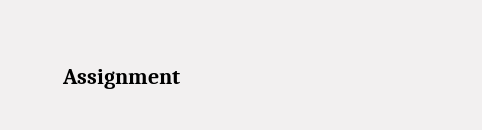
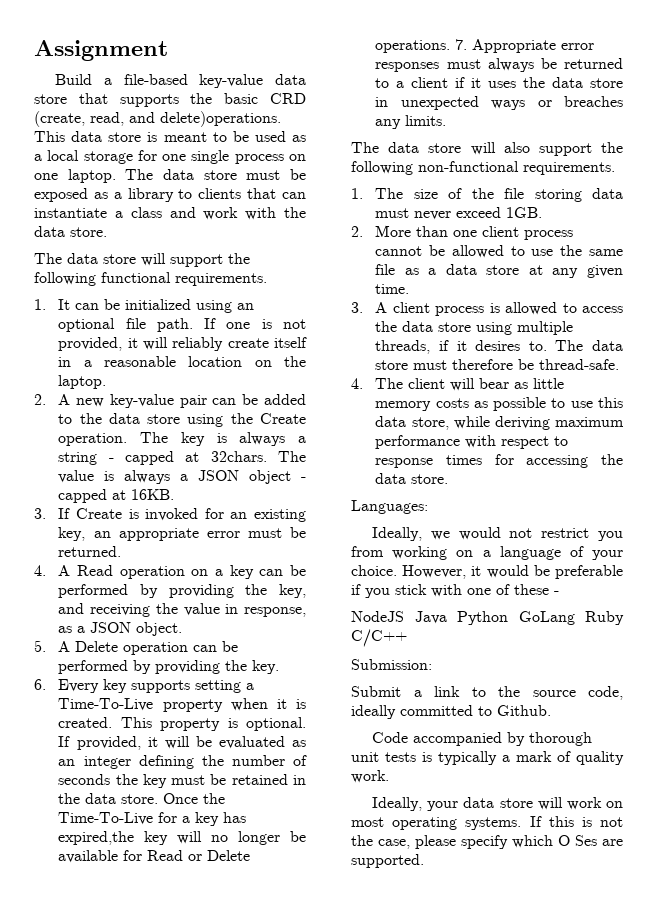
+ Build a file-based key-value data store that supports the basic CRD (create, read, and delete)operations. This data store is meant to be used as a local storage for one single process on one laptop. The data store must be exposed as a library to clients that can instantiate a class and work with the data store.
+ The data store will support the following functional requirements.
+ 1. It can be initialized using an optional file path. If one is not provided, it will reliably create itself in a reasonable location on the laptop.
+ 2. A new key-value pair can be added to the data store using the Create operation. The key is always a string - capped at 32chars. The value is always a JSON object - capped at 16KB.
+ 3. If Create is invoked for an existing key, an appropriate error must be returned.
+ 4. A Read operation on a key can be performed by providing the key, and receiving the value in response, as a JSON object.
+ 5. A Delete operation can be performed by providing the key.
+ 6. Every key supports setting a Time-To-Live property when it is created. This property is optional. If provided, it will be evaluated as an integer defining the number of seconds the key must be retained in the data store. Once the Time-To-Live for a key has expired,the key will no longer be available for Read or Delete operations. 7. Appropriate error responses must always be returned to a client if it uses the data store in unexpected ways or breaches any limits.
+ The data store will also support the following non-functional requirements.
+ 1. The size of the file storing data must never exceed 1GB.
+ 2. More than one client process cannot be allowed to use the same file as a data store at any given time.
+ 3. A client process is allowed to access the data store using multiple threads, if it desires to. The data store must therefore be thread-safe.
+ 4. The client will bear as little memory costs as possible to use this data store, while deriving maximum performance with respect to response times for accessing the data store.
+ Languages:
+ Ideally, we would not restrict you from working on a language of your choice. However, it would be preferable if you stick with one of these -
+ NodeJS Java Python GoLang Ruby C/C++
+ Submission:
+ Submit a link to the source code, ideally committed to Github.
+ Code accompanied by thorough unit tests is typically a mark of quality work.
+ Ideally, your data store will work on most operating systems. If this is not the case, please specify which O Ses are supported.

